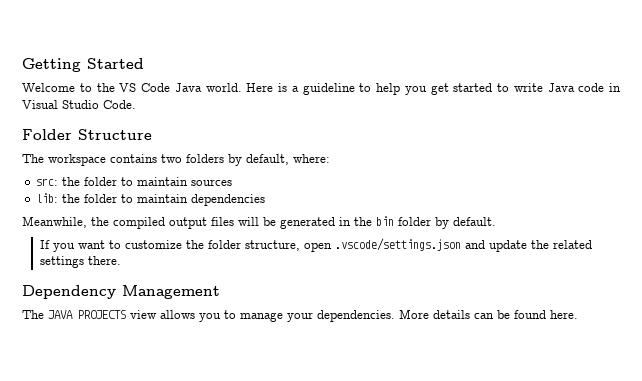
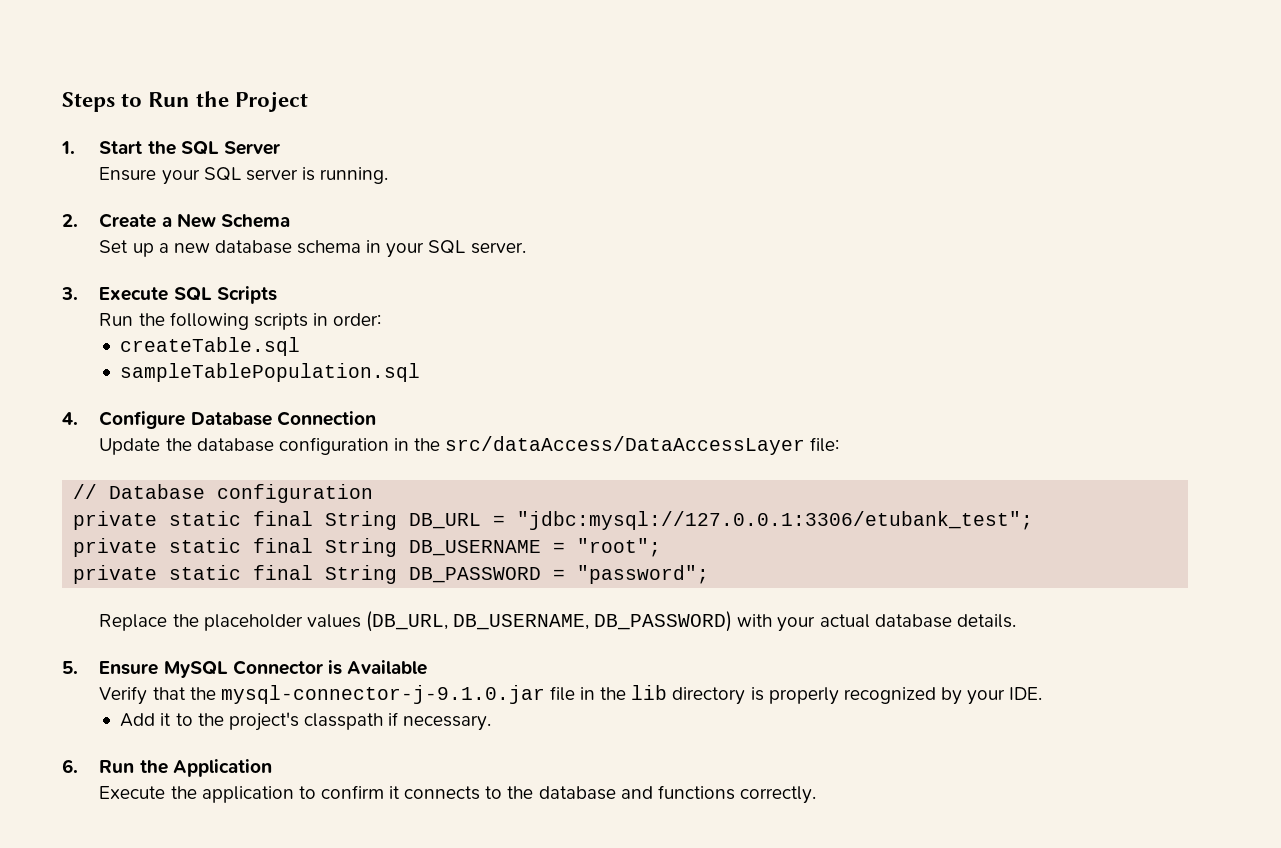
- Getting Started
- Welcome to the VS Code Java world. Here is a guideline to help you get started to write Java code in Visual Studio Code.
- Folder Structure
- The workspace contains two folders by default, where:
- src: the folder to maintain sources
- lib: the folder to maintain dependencies
- Meanwhile, the compiled output files will be generated in the bin folder by default.
- If you want to customize the folder structure, open .vscode/settings.json and update the related settings there.
- Dependency Management
- The JAVA PROJECTS view allows you to manage your dependencies. More details can be found here.
+ Steps to Run the Project
+ 1. Start the SQL Server
+ Ensure your SQL server is running.
+ 2. Create a New Schema
+ Set up a new database schema in your SQL server.
+ 3. Execute SQL Scripts
+ Run the following scripts in order:
+ createTable.sql
+ sampleTablePopulation.sql
+ 4. Configure Database Connection
+ Update the database configuration in the src/dataAccess/DataAccessLayer file:
+ // Database configuration
+ private static final String DB_URL = "jdbc:mysql://127.0.0.1:3306/etubank_test";
+ private static final String DB_USERNAME = "root";
+ private static final String DB_PASSWORD = "password";
+ Replace the placeholder values (DB_URL, DB_USERNAME, DB_PASSWORD) with your actual database details.
+ 5. Ensure MySQL Connector is Available
+ Verify that the mysql-connector-j-9.1.0.jar file in the lib directory is properly recognized by your IDE.
+ Add it to the project's classpath if necessary.
+ 6. Run the Application
+ Execute the application to confirm it connects to the database and functions correctly.

